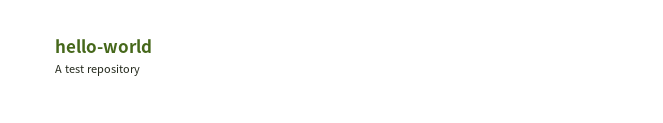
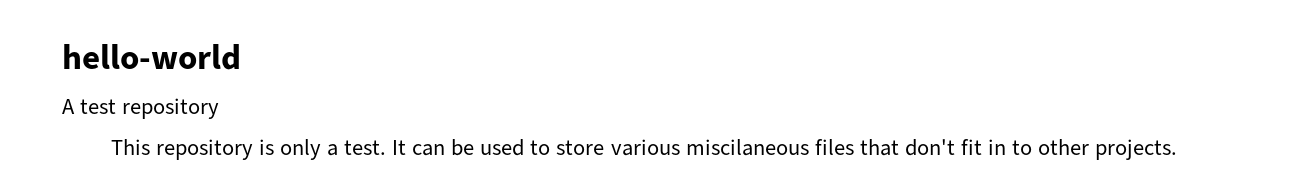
+ This repository is only a test. It can be used to store various miscilaneous files that don't fit in to other projects.

